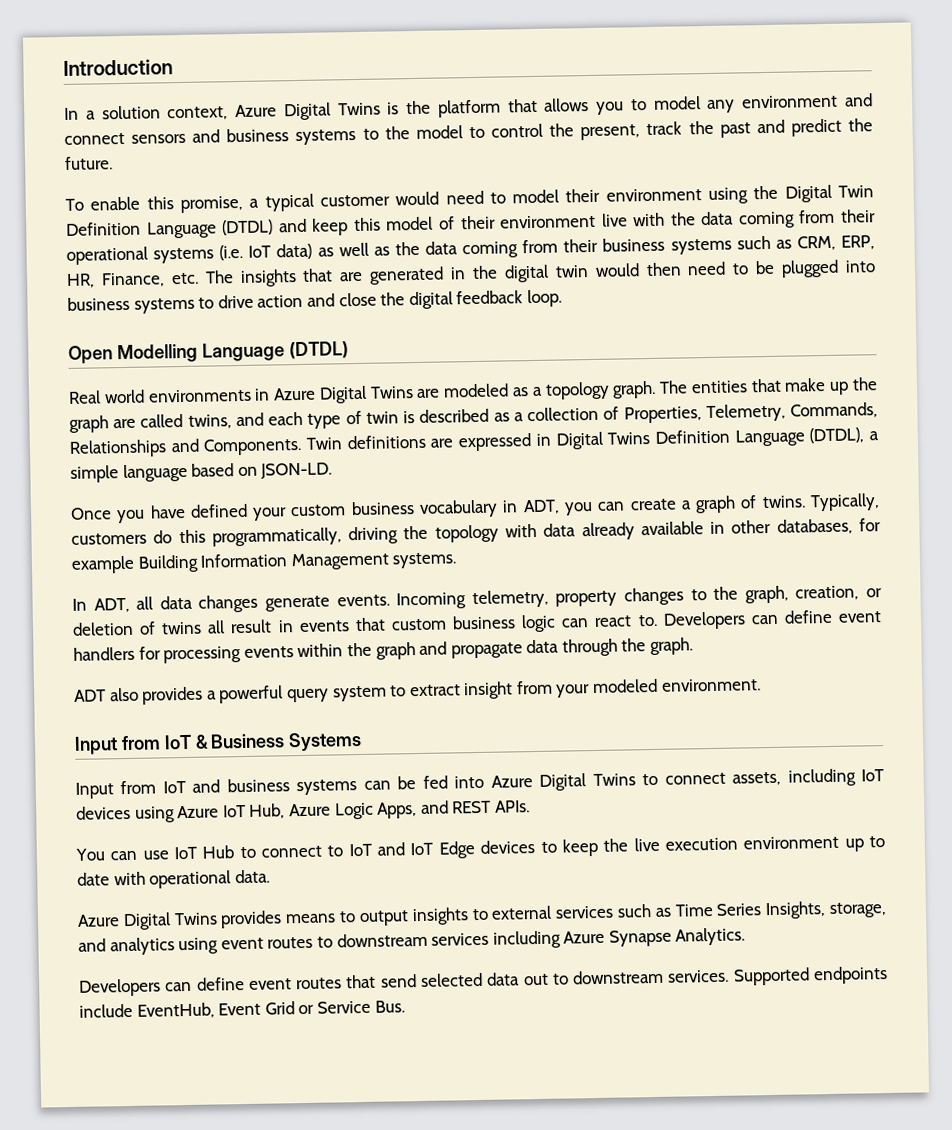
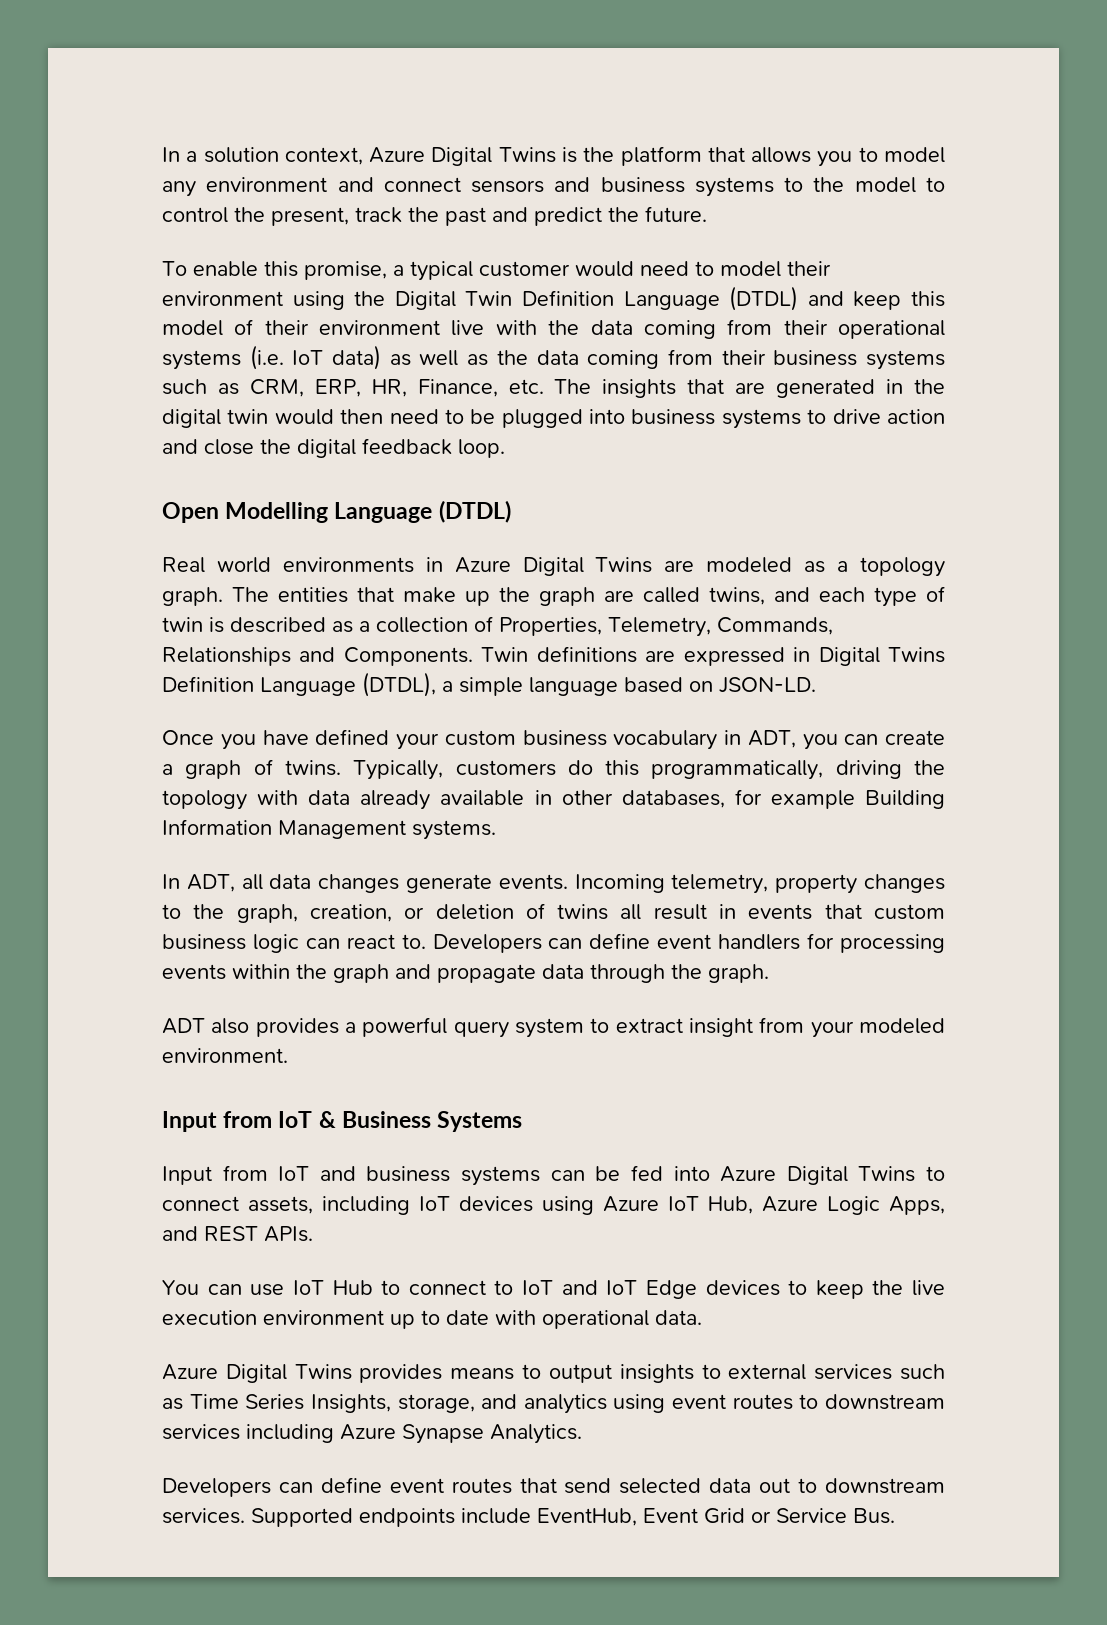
- Introduction

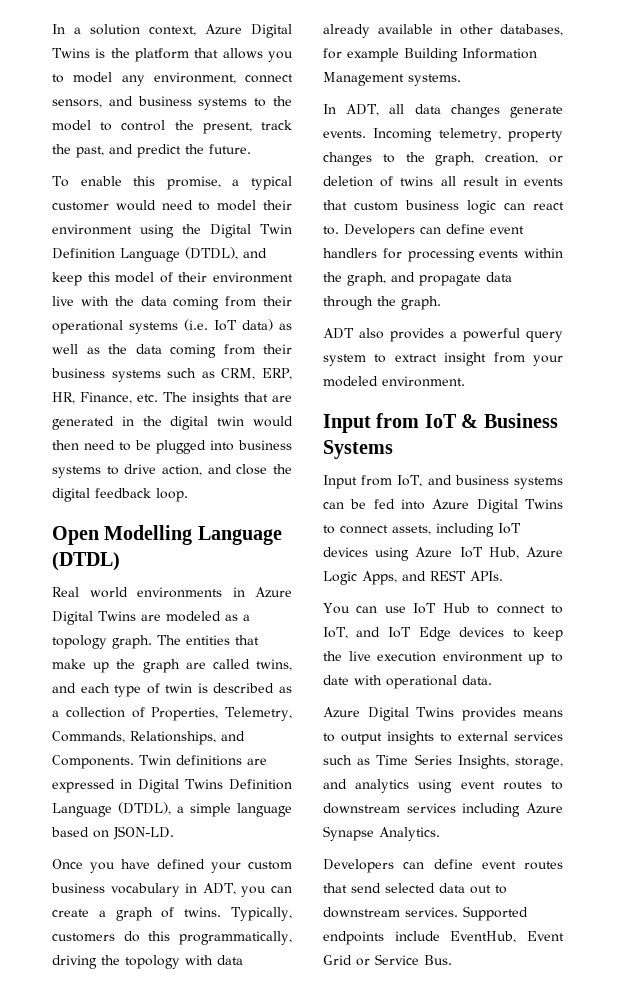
- In a solution context, Azure Digital Twins is the platform that allows you to model any environment and connect sensors and business systems to the model to control the present, track the past and predict the future.
+ In a solution context, Azure Digital Twins is the platform that allows you to model any environment, connect sensors, and business systems to the model to control the present, track the past, and predict the future.
- To enable this promise, a typical customer would need to model their environment using the Digital Twin Definition Language (DTDL) and keep this model of their environment live with the data coming from their operational systems (i.e. IoT data) as well as the data coming from their business systems such as CRM, ERP, HR, Finance, etc. The insights that are generated in the digital twin would then need to be plugged into business systems to drive action and close the digital feedback loop.
+ To enable this promise, a typical customer would need to model their environment using the Digital Twin Definition Language (DTDL), and keep this model of their environment live with the data coming from their operational systems (i.e. IoT data) as well as the data coming from their business systems such as CRM, ERP, HR, Finance, etc. The insights that are generated in the digital twin would then need to be plugged into business systems to drive action, and close the digital feedback loop.
- The entities that make up the graph are called twins, and each type of twin is described as a collection of Properties, Telemetry, Commands, Relationships and Components.
+ The entities that make up the graph are called twins, and each type of twin is described as a collection of Properties, Telemetry, Commands, Relationships, and Components.
- Developers can define event handlers for processing events within the graph and propagate data through the graph.
+ Developers can define event handlers for processing events within the graph, and propagate data through the graph.
- Input from IoT and business systems can be fed into Azure Digital Twins to connect assets, including IoT devices using Azure IoT Hub, Azure Logic Apps, and REST APIs.
+ Input from IoT, and business systems can be fed into Azure Digital Twins to connect assets, including IoT devices using Azure IoT Hub, Azure Logic Apps, and REST APIs.
- You can use IoT Hub to connect to IoT and IoT Edge devices to keep the live execution environment up to date with operational data.
+ You can use IoT Hub to connect to IoT, and IoT Edge devices to keep the live execution environment up to date with operational data.

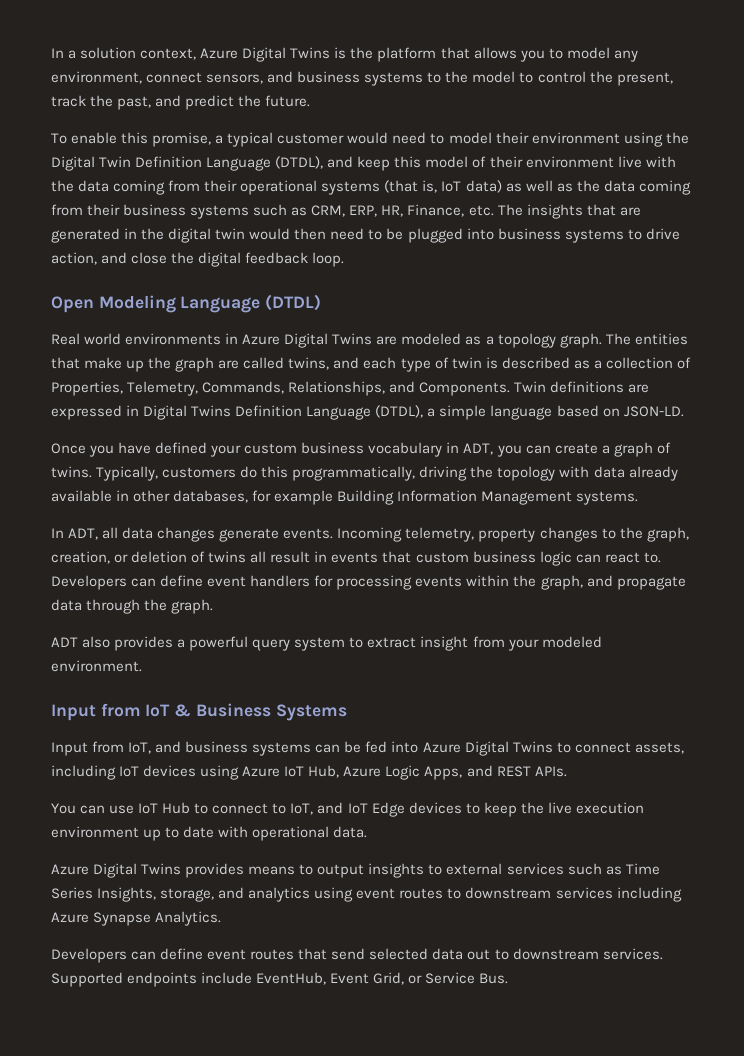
- To enable this promise, a typical customer would need to model their environment using the Digital Twin Definition Language (DTDL), and keep this model of their environment live with the data coming from their operational systems (i.e. IoT data) as well as the data coming from their business systems such as CRM, ERP, HR, Finance, etc. The insights that are generated in the digital twin would then need to be plugged into business systems to drive action, and close the digital feedback loop.
+ To enable this promise, a typical customer would need to model their environment using the Digital Twin Definition Language (DTDL), and keep this model of their environment live with the data coming from their operational systems (that is, IoT data) as well as the data coming from their business systems such as CRM, ERP, HR, Finance, etc. The insights that are generated in the digital twin would then need to be plugged into business systems to drive action, and close the digital feedback loop.
- Open Modelling Language (DTDL)
+ Open Modeling Language (DTDL)
- Supported endpoints include EventHub, Event Grid or Service Bus.
+ Supported endpoints include EventHub, Event Grid, or Service Bus.

